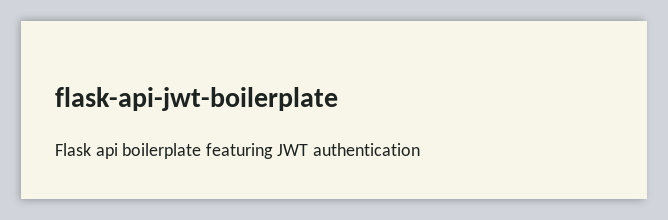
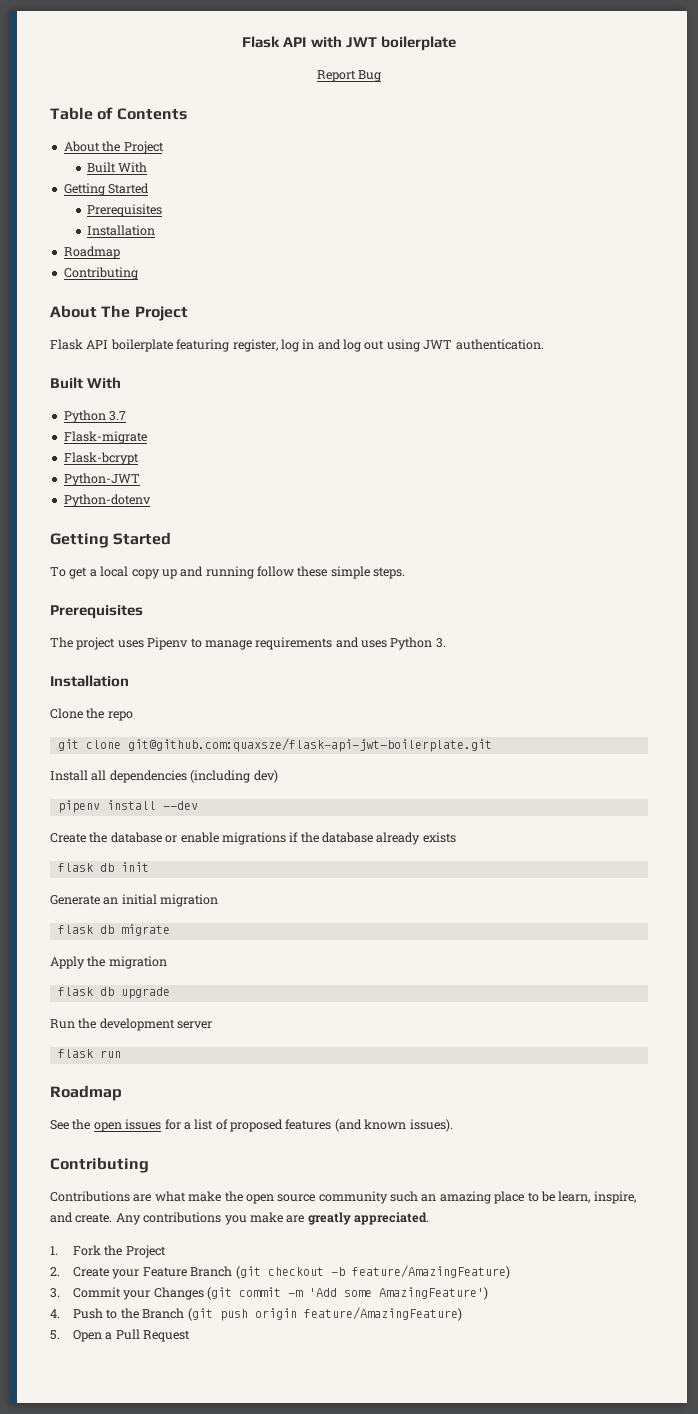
- flask-api-jwt-boilerplate
- Flask api boilerplate featuring JWT authentication
+ Flask API with JWT boilerplate
+ Report Bug
+ Table of Contents
+ About the Project
+ Built With
+ Getting Started
+ Prerequisites
+ Installation
+ Roadmap
+ Contributing
+ About The Project
+ Flask API boilerplate featuring register, log in and log out using JWT authentication.
+ Built With
+ Python 3.7
+ Flask-migrate
+ Flask-bcrypt
+ Python-JWT
+ Python-dotenv
+ Getting Started
+ To get a local copy up and running follow these simple steps.
+ Prerequisites
+ The project uses Pipenv to manage requirements and uses Python 3.
+ Installation
+ Clone the repo
+ git clone git@github.com:quaxsze/flask-api-jwt-boilerplate.git
+ Install all dependencies (including dev)
+ pipenv install --dev
+ Create the database or enable migrations if the database already exists
+ flask db init
+ Generate an initial migration
+ flask db migrate
+ Apply the migration
+ flask db upgrade
+ Run the development server
+ flask run
+ Roadmap
+ See the open issues for a list of proposed features (and known issues).
+ Contributing
+ Contributions are what make the open source community such an amazing place to be learn, inspire, and create. Any contributions you make are greatly appreciated.
+ 1. Fork the Project
+ 2. Create your Feature Branch (git checkout -b feature/AmazingFeature)
+ 3. Commit your Changes (git commit -m 'Add some AmazingFeature')
+ 4. Push to the Branch (git push origin feature/AmazingFeature)
+ 5. Open a Pull Request

